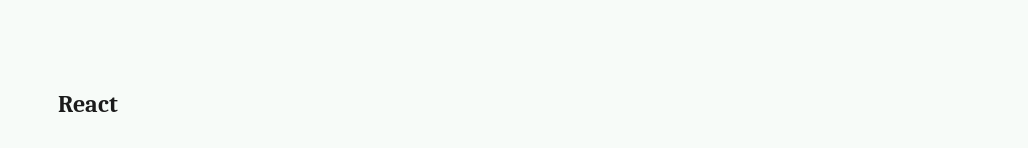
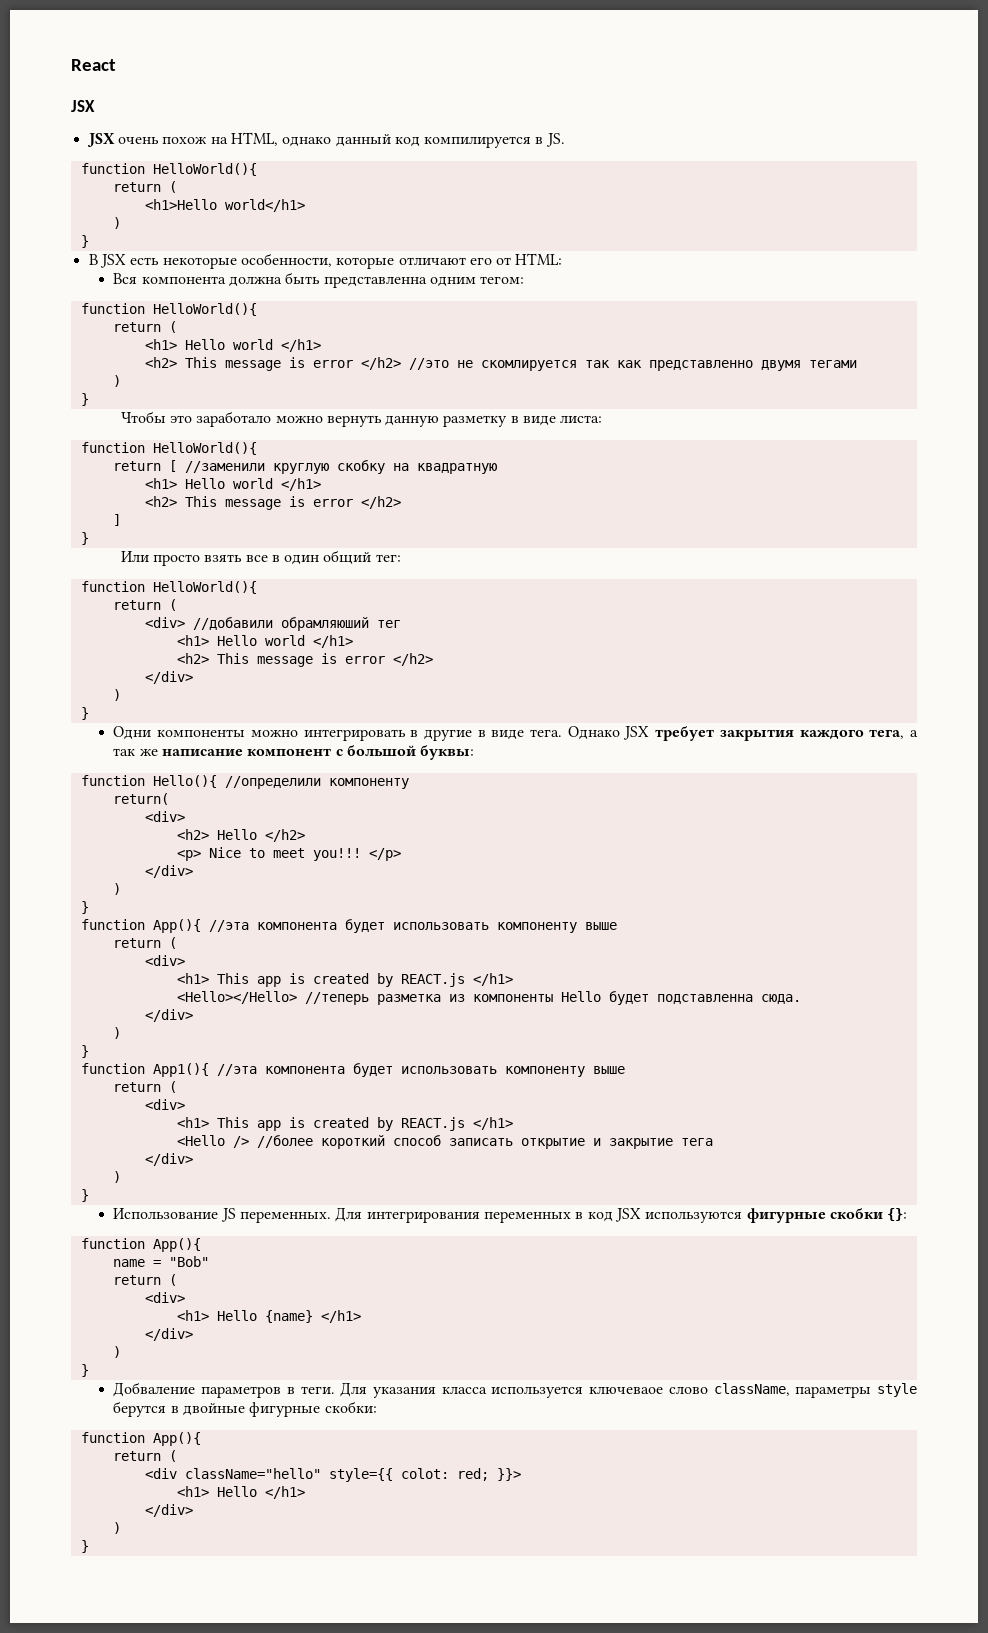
  React
+ JSX
+ JSX очень похож на HTML, однако данный код компилируется в JS.
+ function HelloWorld(){
+ return (
+ <h1>Hello world</h1>
+ )
+ }
+ В JSX есть некоторые особенности, которые отличают его от HTML:
+ Вся компонента должна быть представленна одним тегом:
+ function HelloWorld(){
+ return (
+ <h1> Hello world </h1>
+ <h2> This message is error </h2> //это не скомлируется так как представленно двумя тегами
+ )
+ }
+ Чтобы это заработало можно вернуть данную разметку в виде листа:
+ function HelloWorld(){
+ return [ //заменили круглую скобку на квадратную
+ <h1> Hello world </h1>
+ <h2> This message is error </h2>
+ ]
+ }
+ Или просто взять все в один общий тег:
+ function HelloWorld(){
+ return (
+ <div> //добавили обрамляюший тег
+ <h1> Hello world </h1>
+ <h2> This message is error </h2>
+ </div>
+ )
+ }
+ Одни компоненты можно интегрировать в другие в виде тега. Однако JSX требует закрытия каждого тега, а так же написание компонент с большой буквы:
+ function Hello(){ //определили компоненту
+ return(
+ <div>
+ <h2> Hello </h2>
+ <p> Nice to meet you!!! </p>
+ </div>
+ )
+ }
+ function App(){ //эта компонента будет использовать компоненту выше
+ return (
+ <div>
+ <h1> This app is created by REACT.js </h1>
+ <Hello></Hello> //теперь разметка из компоненты Hello будет подставленна сюда.
+ </div>
+ )
+ }
+ function App1(){ //эта компонента будет использовать компоненту выше
+ return (
+ <div>
+ <h1> This app is created by REACT.js </h1>
+ <Hello /> //более короткий способ записать открытие и закрытие тега
+ </div>
+ )
+ }
+ Использование JS переменных. Для интегрирования переменных в код JSX используются фигурные скобки {}:
+ function App(){
+ name = "Bob"
+ return (
+ <div>
+ <h1> Hello {name} </h1>
+ </div>
+ )
+ }
+ Добваление параметров в теги. Для указания класса используется ключеваое слово className, параметры style берутся в двойные фигурные скобки:
+ function App(){
+ return (
+ <div className="hello" style={{ colot: red; }}>
+ <h1> Hello </h1>
+ </div>
+ )
+ }

